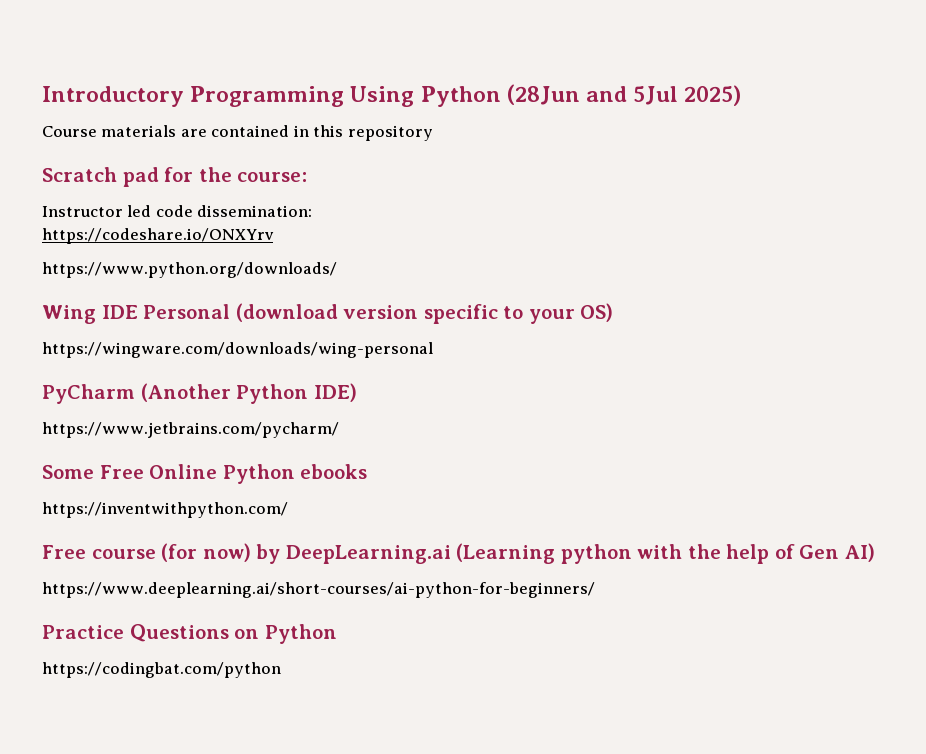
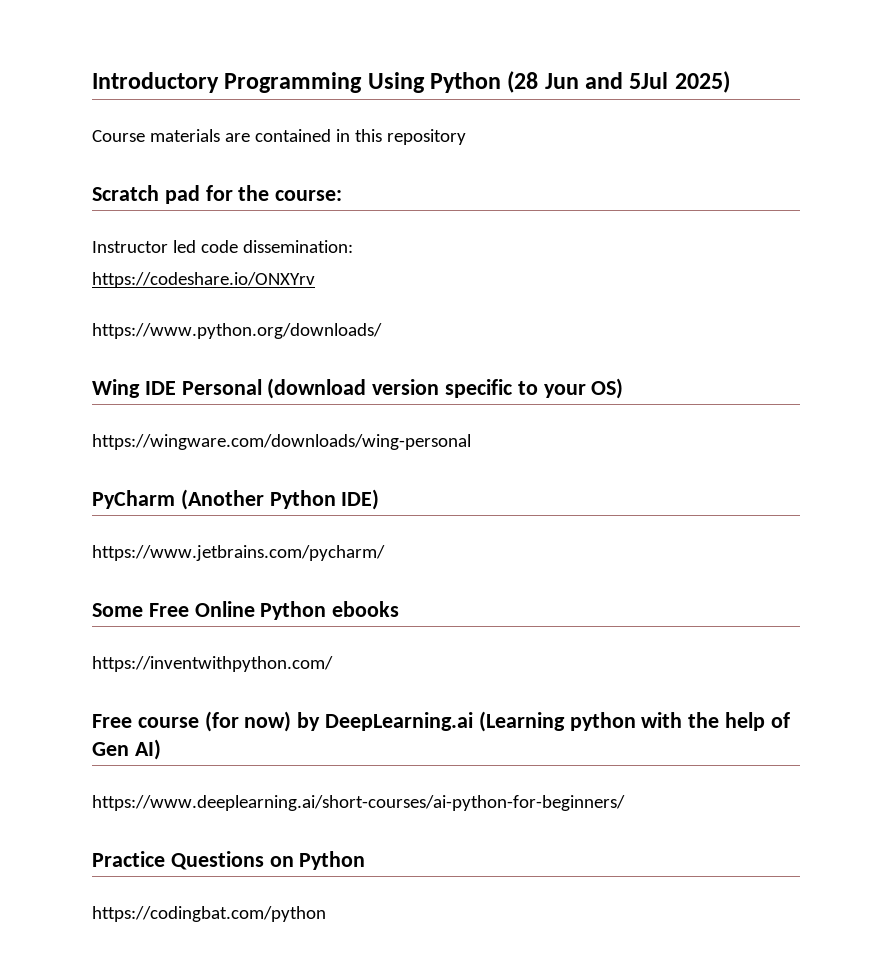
- Introductory Programming Using Python (28Jun and 5Jul 2025)
+ Introductory Programming Using Python (28 Jun and 5Jul 2025)

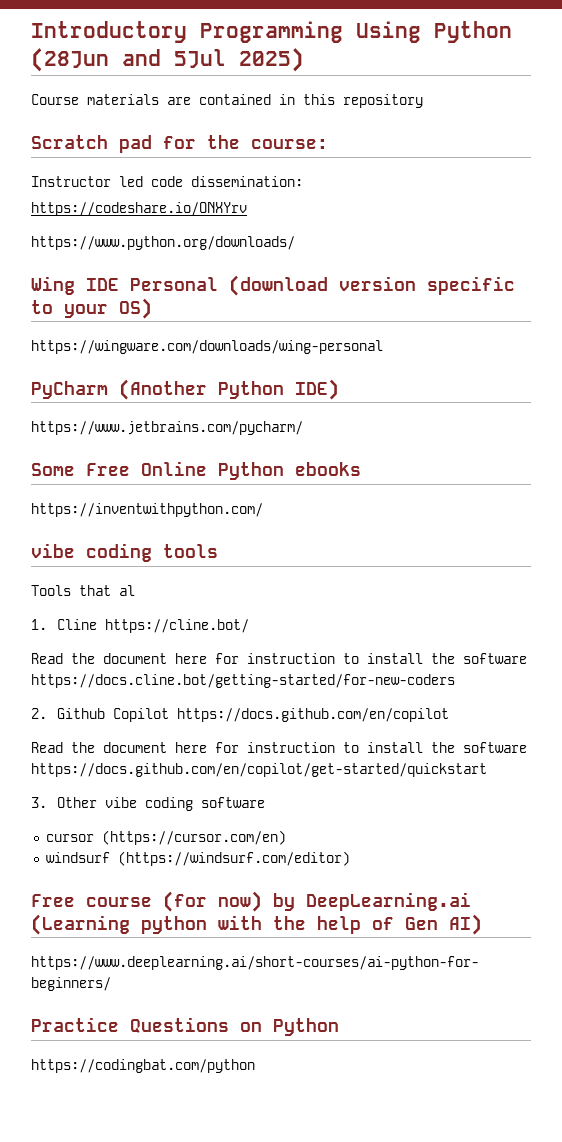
- Introductory Programming Using Python (28 Jun and 5Jul 2025)
+ Introductory Programming Using Python (28Jun and 5Jul 2025)
+ vibe coding tools
+ Tools that al
+ 1. Cline https://cline.bot/
+ Read the document here for instruction to install the software https://docs.cline.bot/getting-started/for-new-coders
+ 2. Github Copilot https://docs.github.com/en/copilot
+ Read the document here for instruction to install the software https://docs.github.com/en/copilot/get-started/quickstart
+ 3. Other vibe coding software
+ cursor (https://cursor.com/en)
+ windsurf (https://windsurf.com/editor)

